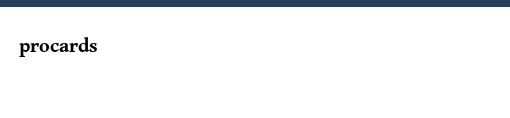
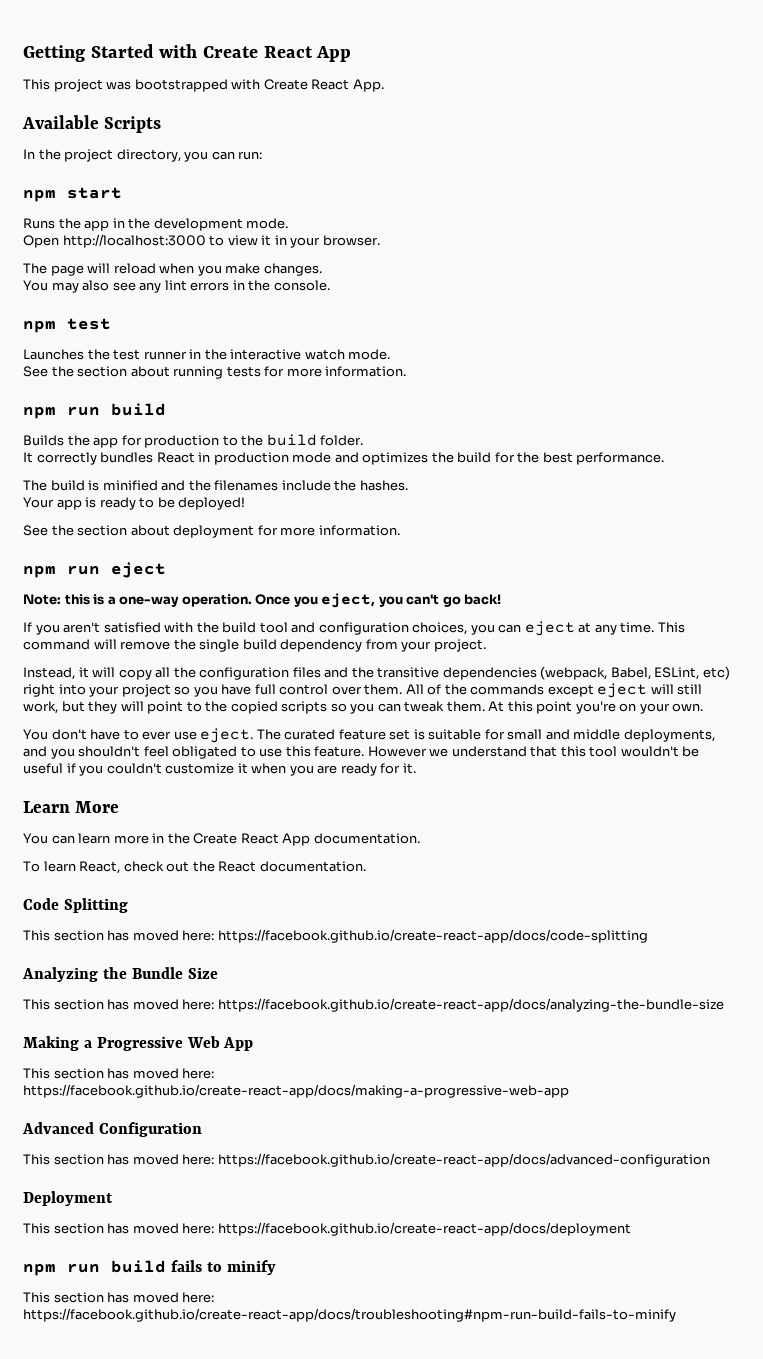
- procards
+ Getting Started with Create React App
+ This project was bootstrapped with Create React App.
+ Available Scripts
+ In the project directory, you can run:
+ npm start
+ Runs the app in the development mode.
+ Open http://localhost:3000 to view it in your browser.
+ The page will reload when you make changes.
+ You may also see any lint errors in the console.
+ npm test
+ Launches the test runner in the interactive watch mode.
+ See the section about running tests for more information.
+ npm run build
+ Builds the app for production to the build folder.
+ It correctly bundles React in production mode and optimizes the build for the best performance.
+ The build is minified and the filenames include the hashes.
+ Your app is ready to be deployed!
+ See the section about deployment for more information.
+ npm run eject
+ Note: this is a one-way operation. Once you eject, you can't go back!
+ If you aren't satisfied with the build tool and configuration choices, you can eject at any time. This command will remove the single build dependency from your project.
+ Instead, it will copy all the configuration files and the transitive dependencies (webpack, Babel, ESLint, etc) right into your project so you have full control over them. All of the commands except eject will still work, but they will point to the copied scripts so you can tweak them. At this point you're on your own.
+ You don't have to ever use eject. The curated feature set is suitable for small and middle deployments, and you shouldn't feel obligated to use this feature. However we understand that this tool wouldn't be useful if you couldn't customize it when you are ready for it.
+ Learn More
+ You can learn more in the Create React App documentation.
+ To learn React, check out the React documentation.
+ Code Splitting
+ This section has moved here: https://facebook.github.io/create-react-app/docs/code-splitting
+ Analyzing the Bundle Size
+ This section has moved here: https://facebook.github.io/create-react-app/docs/analyzing-the-bundle-size
+ Making a Progressive Web App
+ This section has moved here: https://facebook.github.io/create-react-app/docs/making-a-progressive-web-app
+ Advanced Configuration
+ This section has moved here: https://facebook.github.io/create-react-app/docs/advanced-configuration
+ Deployment
+ This section has moved here: https://facebook.github.io/create-react-app/docs/deployment
+ npm run build fails to minify
+ This section has moved here: https://facebook.github.io/create-react-app/docs/troubleshooting#npm-run-build-fails-to-minify

